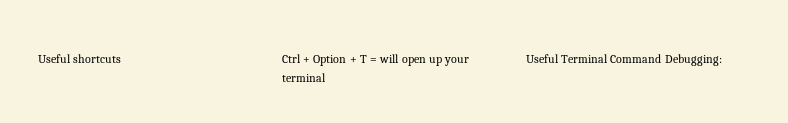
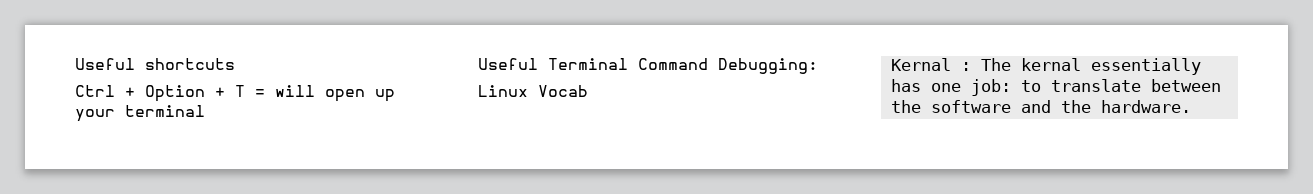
+ Linux Vocab
+ Kernal : The kernal essentially has one job: to translate between the software and the hardware.

